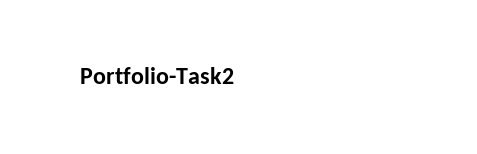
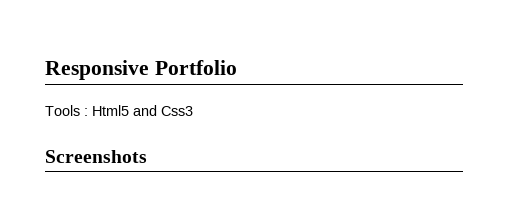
- Portfolio-Task2
+ Responsive Portfolio
+ Tools : Html5 and Css3
+ Screenshots

